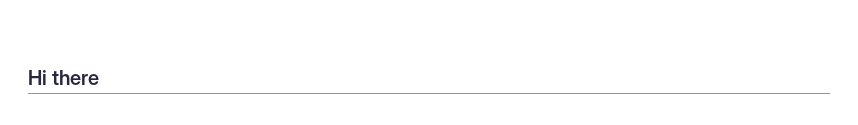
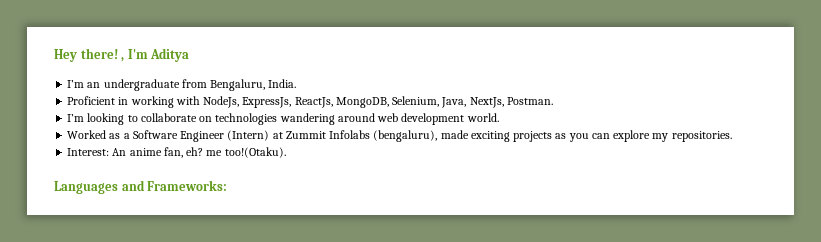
- Hi there
+ Hey there! , I'm Aditya
+ I’m an undergraduate from Bengaluru, India.
+ Proficient in working with NodeJs, ExpressJs, ReactJs, MongoDB, Selenium, Java, NextJs, Postman.
+ I’m looking to collaborate on technologies wandering around web development world.
+ Worked as a Software Engineer (Intern) at Zummit Infolabs (bengaluru), made exciting projects as you can explore my repositories.
+ Interest: An anime fan, eh? me too!(Otaku).
+ Languages and Frameworks:

